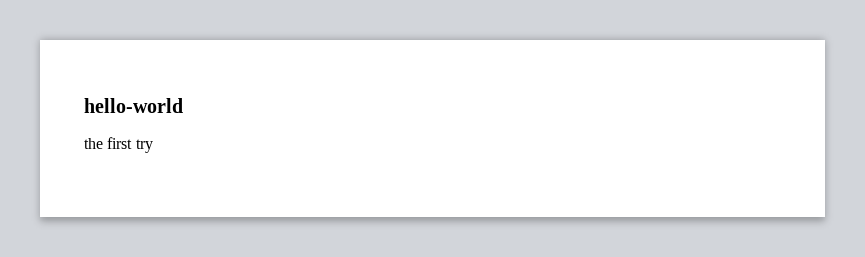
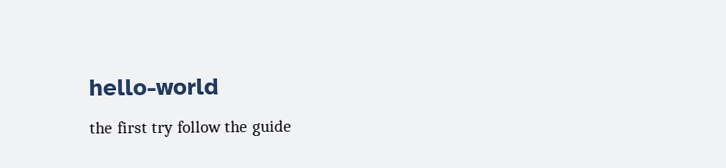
- the first try
+ the first try follow the guide

